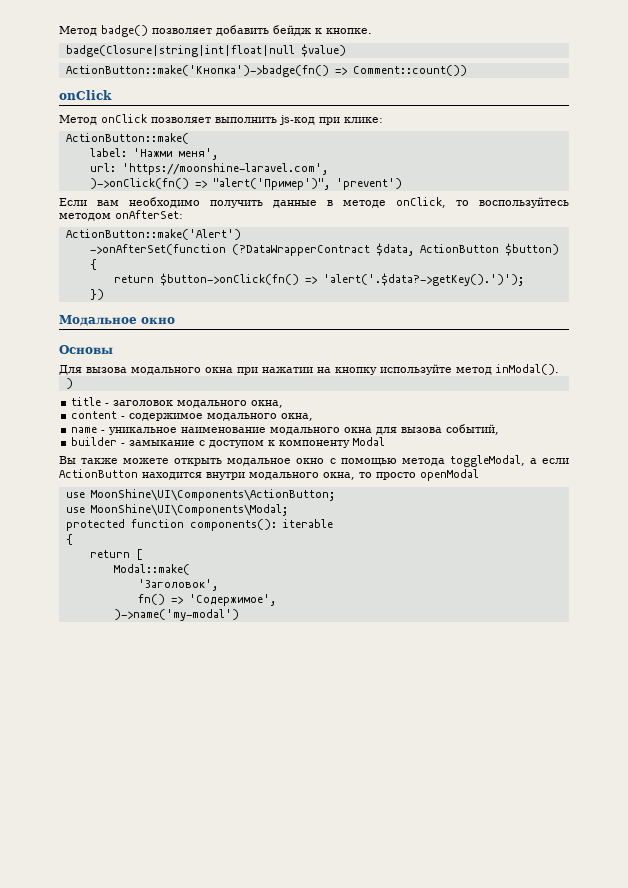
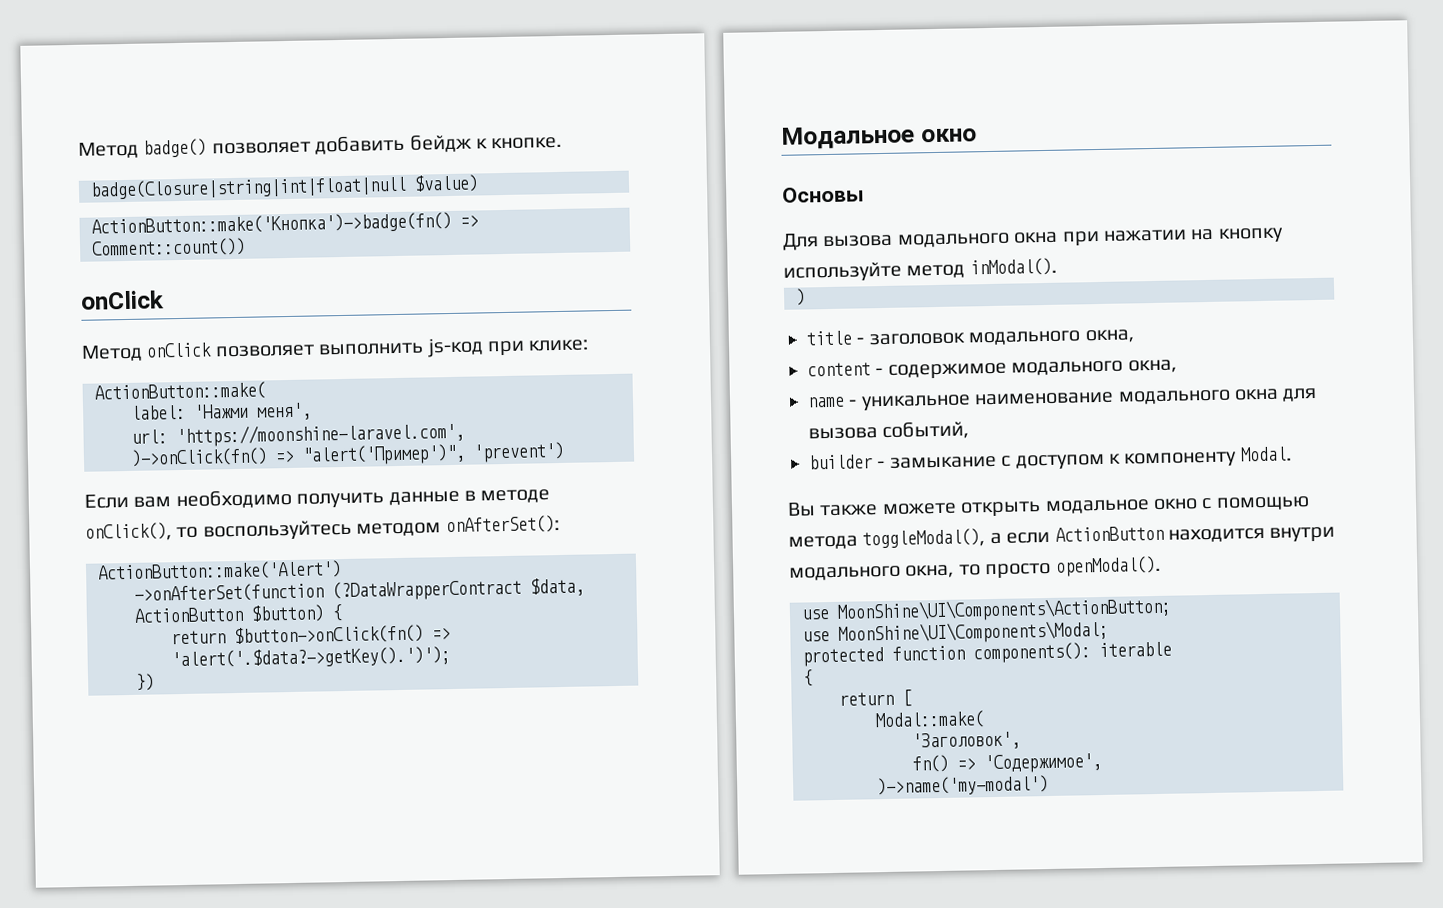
- Если вам необходимо получить данные в методе onClick, то воспользуйтесь методом onAfterSet:
+ Если вам необходимо получить данные в методе onClick(), то воспользуйтесь методом onAfterSet():
- builder - замыкание с доступом к компоненту Modal
+ builder - замыкание с доступом к компоненту Modal.
- Вы также можете открыть модальное окно с помощью метода toggleModal, а если ActionButton находится внутри модального окна, то просто openModal
+ Вы также можете открыть модальное окно с помощью метода toggleModal(), а если ActionButton находится внутри модального окна, то просто openModal().

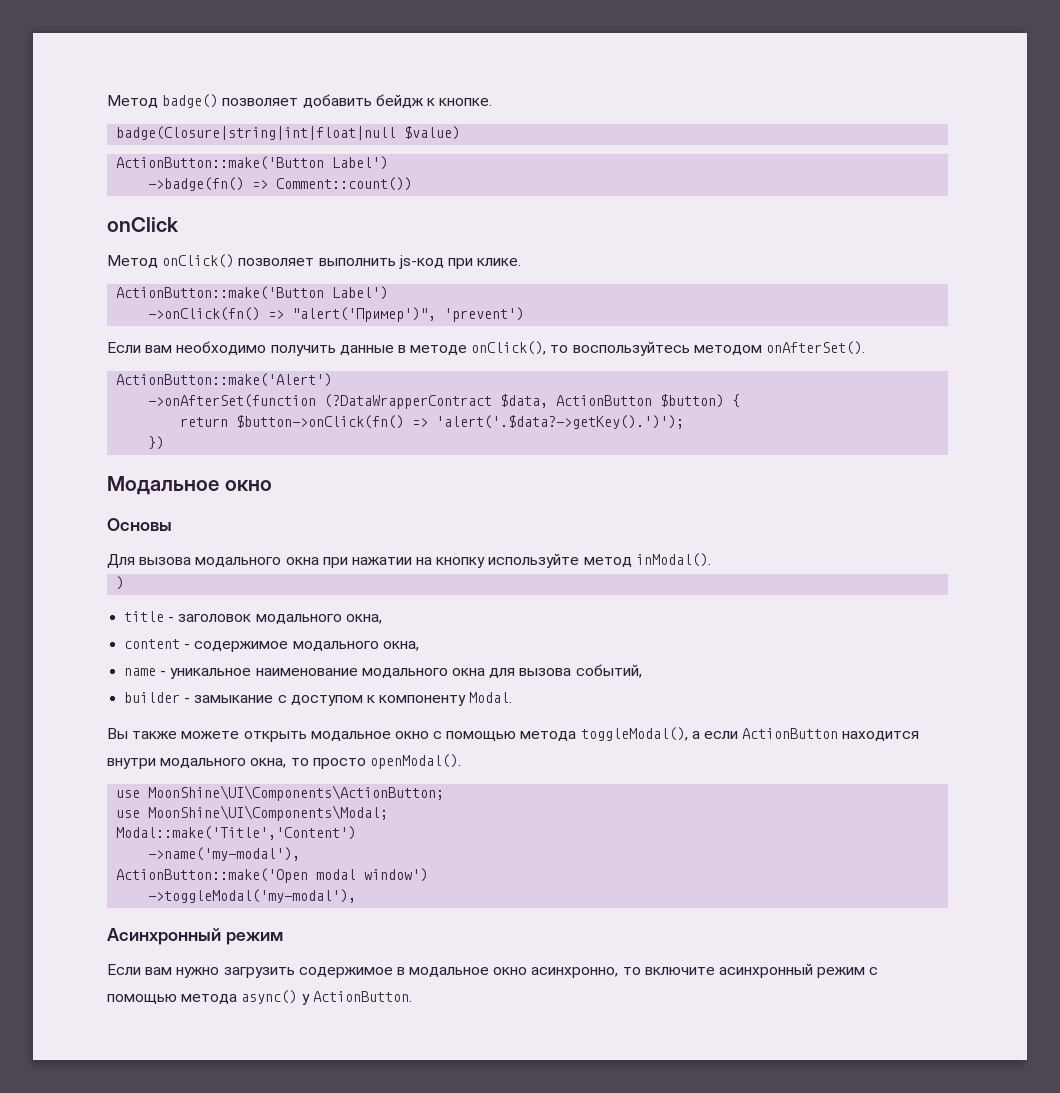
  badge(Closure|string|int|float|null $value)
- ActionButton::make('Кнопка')->badge(fn() => Comment::count())
+ ActionButton::make('Button Label')
+ ->badge(fn() => Comment::count())
- Метод onClick позволяет выполнить js-код при клике:
- ActionButton::make(
- label: 'Нажми меня',
- url: 'https://moonshine-laravel.com',
- )->onClick(fn() => "alert('Пример')", 'prevent')
+ Метод onClick() позволяет выполнить js-код при клике.
+ ActionButton::make('Button Label')
+ ->onClick(fn() => "alert('Пример')", 'prevent')
- Если вам необходимо получить данные в методе onClick(), то воспользуйтесь методом onAfterSet():
+ Если вам необходимо получить данные в методе onClick(), то воспользуйтесь методом onAfterSet().
- protected function components(): iterable
- {
- return [
- Modal::make(
- 'Заголовок',
- fn() => 'Содержимое',
- )->name('my-modal')
+ Modal::make('Title','Content')
+ ->name('my-modal'),
+ ActionButton::make('Open modal window')
+ ->toggleModal('my-modal'),
+ Асинхронный режим
+ Если вам нужно загрузить содержимое в модальное окно асинхронно, то включите асинхронный режим с помощью метода async() у ActionButton.

